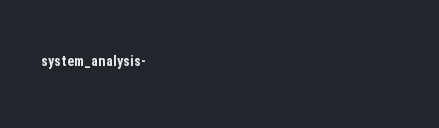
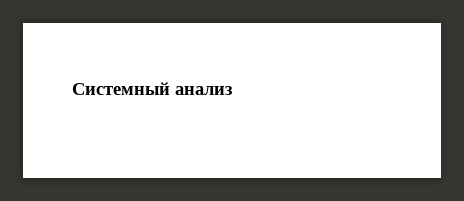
- system_analysis-
+ Системный анализ

